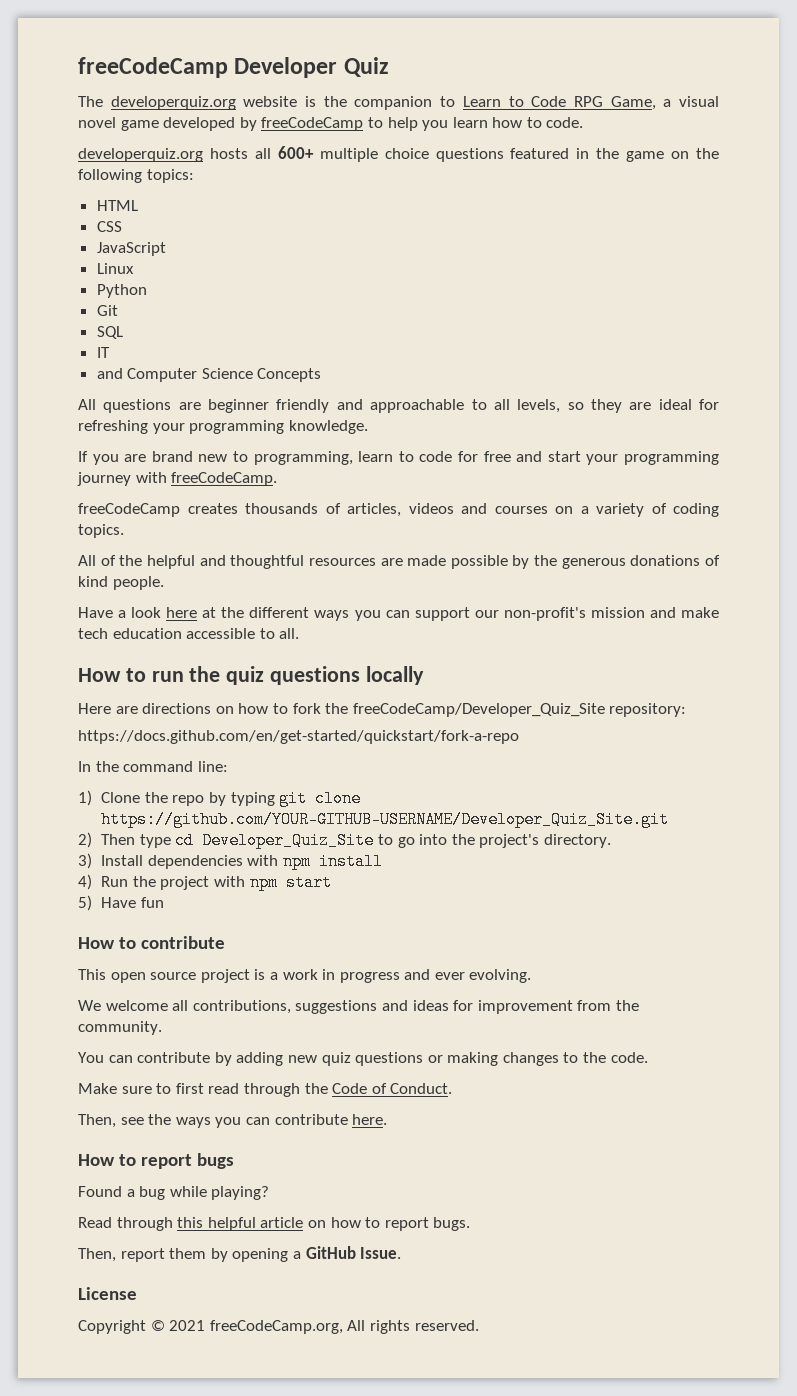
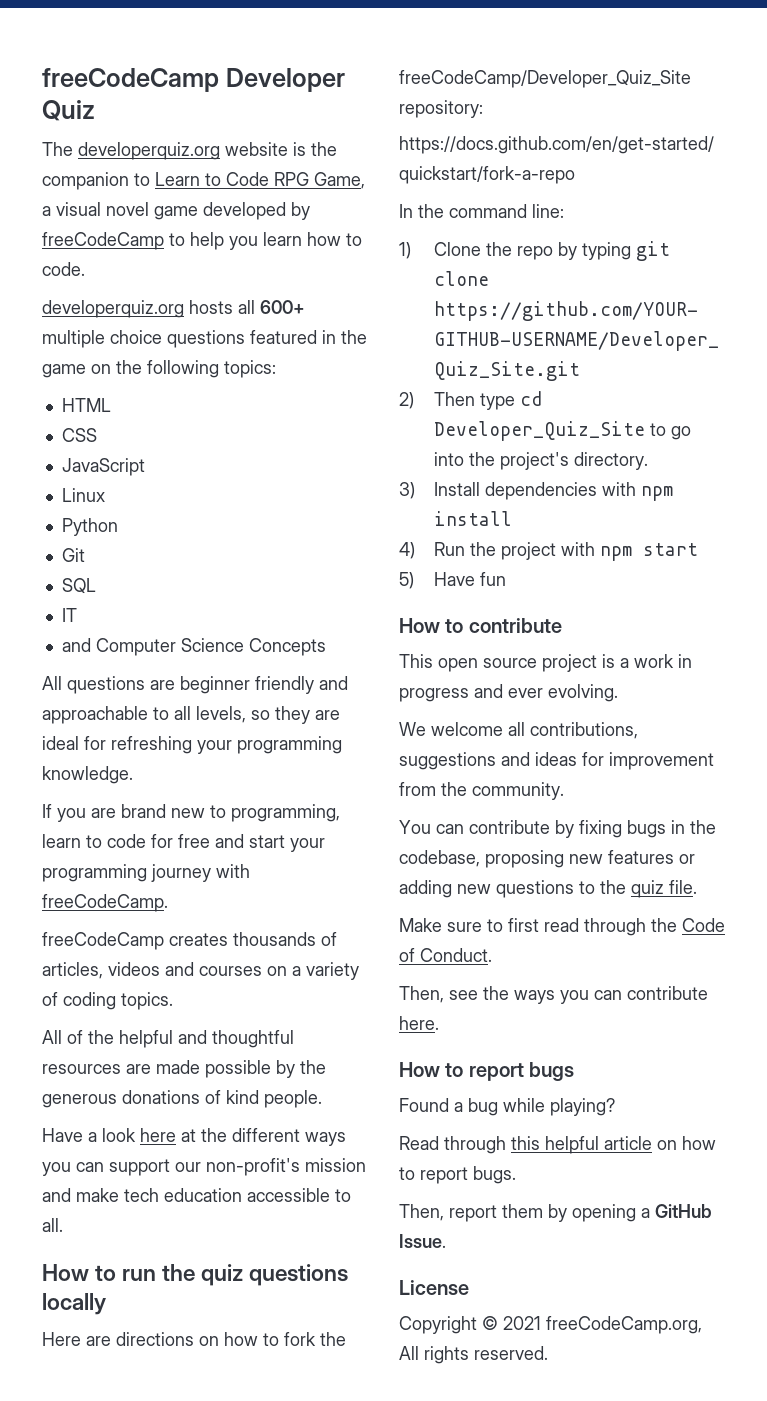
- You can contribute by adding new quiz questions or making changes to the code.
+ You can contribute by fixing bugs in the codebase, proposing new features or adding new questions to the quiz file.

